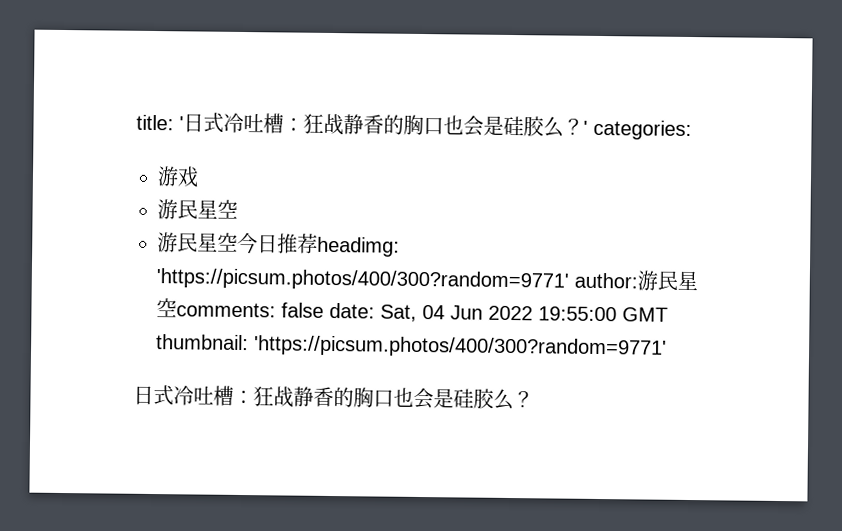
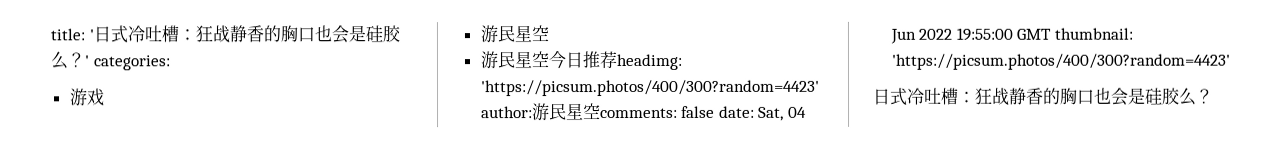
- 游民星空今日推荐headimg: 'https://picsum.photos/400/300?random=9771' author:游民星空comments: false date: Sat, 04 Jun 2022 19:55:00 GMT thumbnail: 'https://picsum.photos/400/300?random=9771'
+ 游民星空今日推荐headimg: 'https://picsum.photos/400/300?random=4423' author:游民星空comments: false date: Sat, 04 Jun 2022 19:55:00 GMT thumbnail: 'https://picsum.photos/400/300?random=4423'

